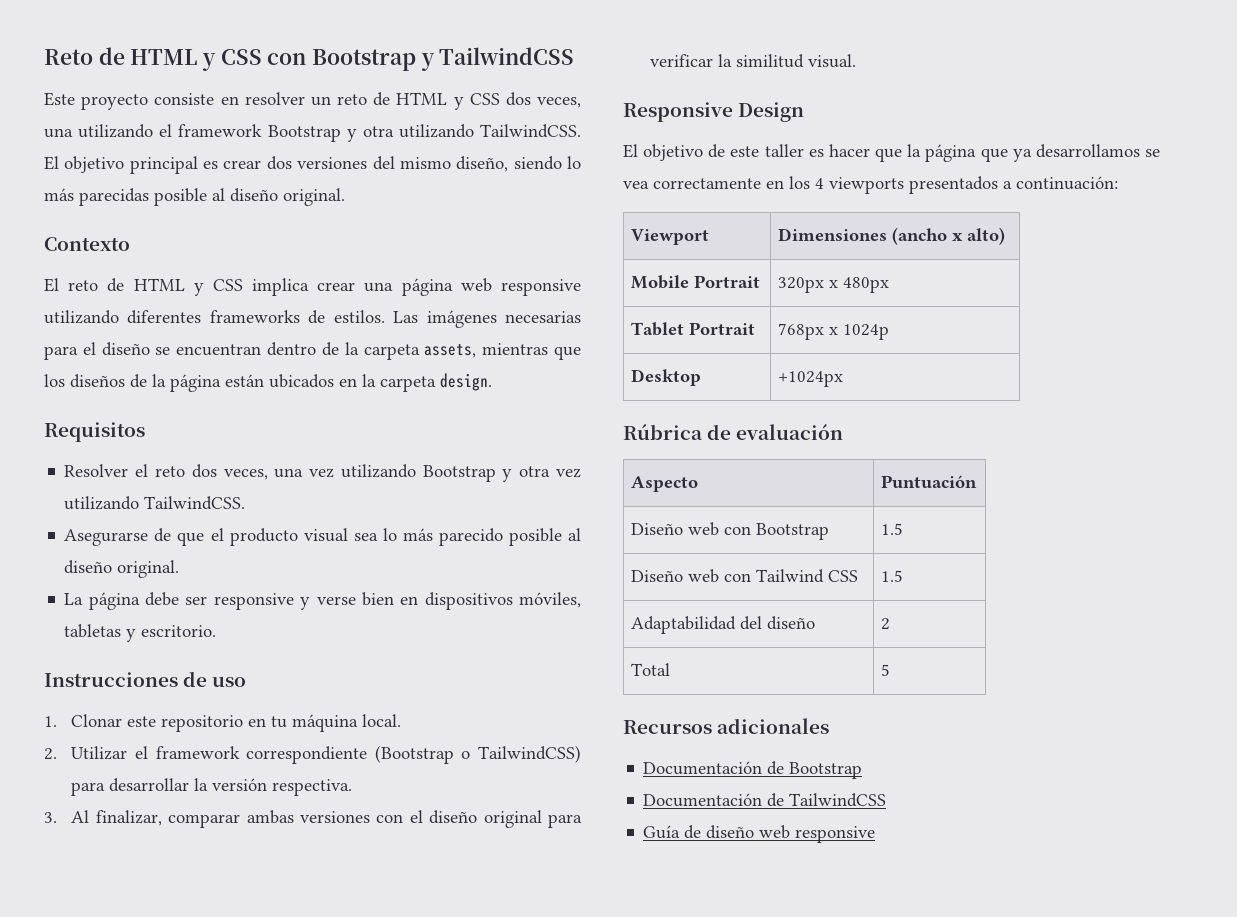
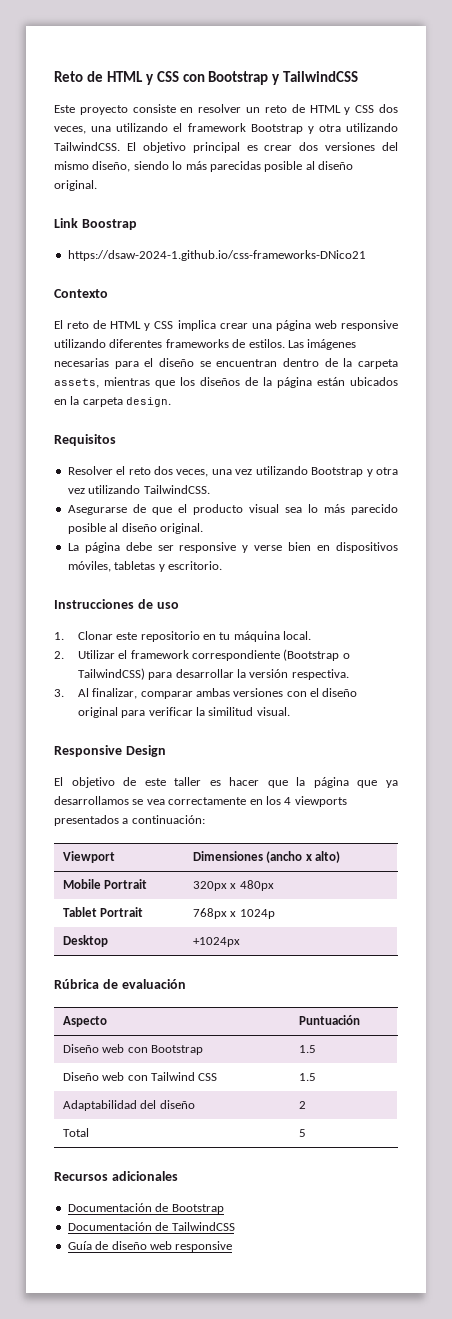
+ Link Boostrap
+ https://dsaw-2024-1.github.io/css-frameworks-DNico21

